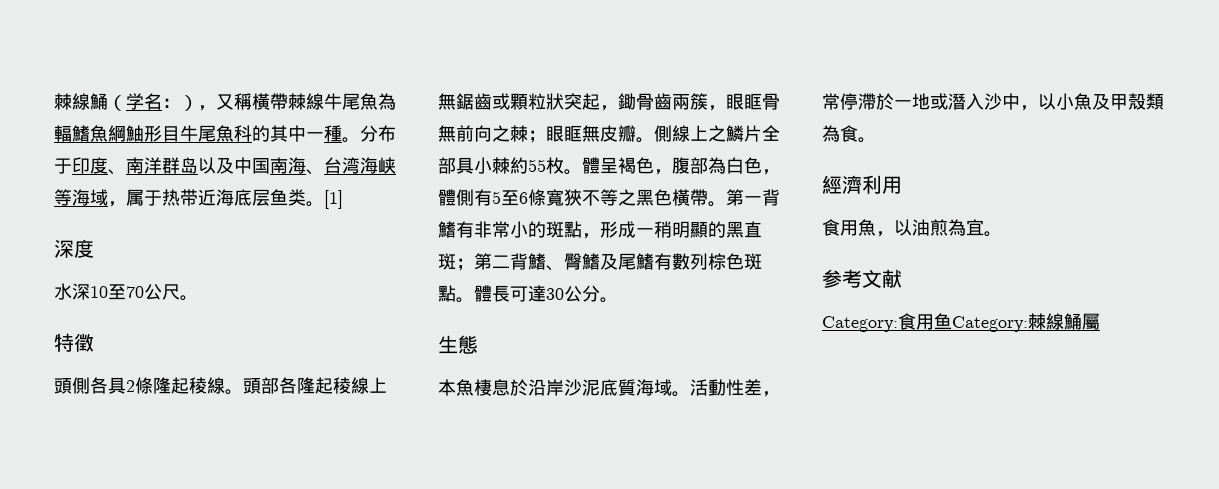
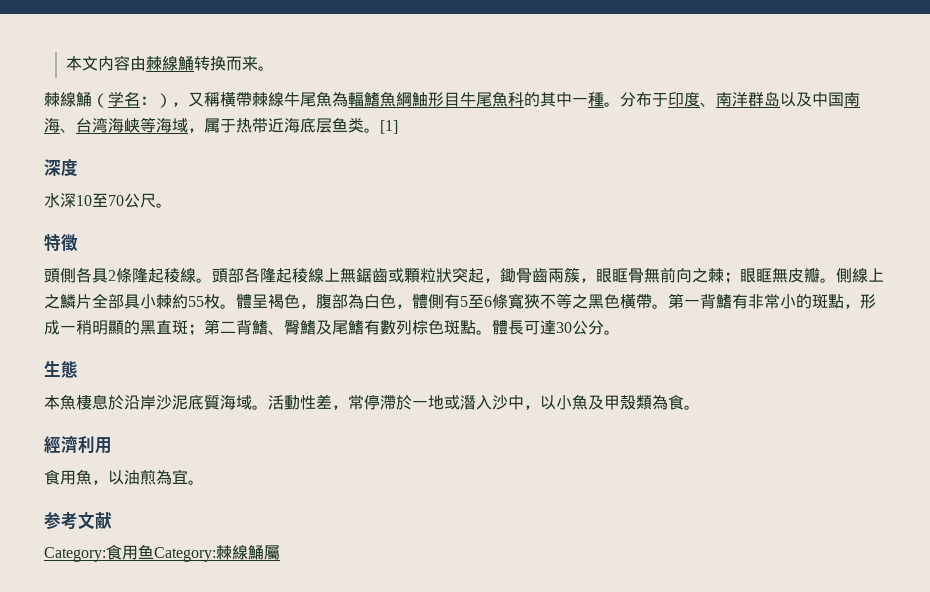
+ 本文内容由棘線鯒转换而来。

